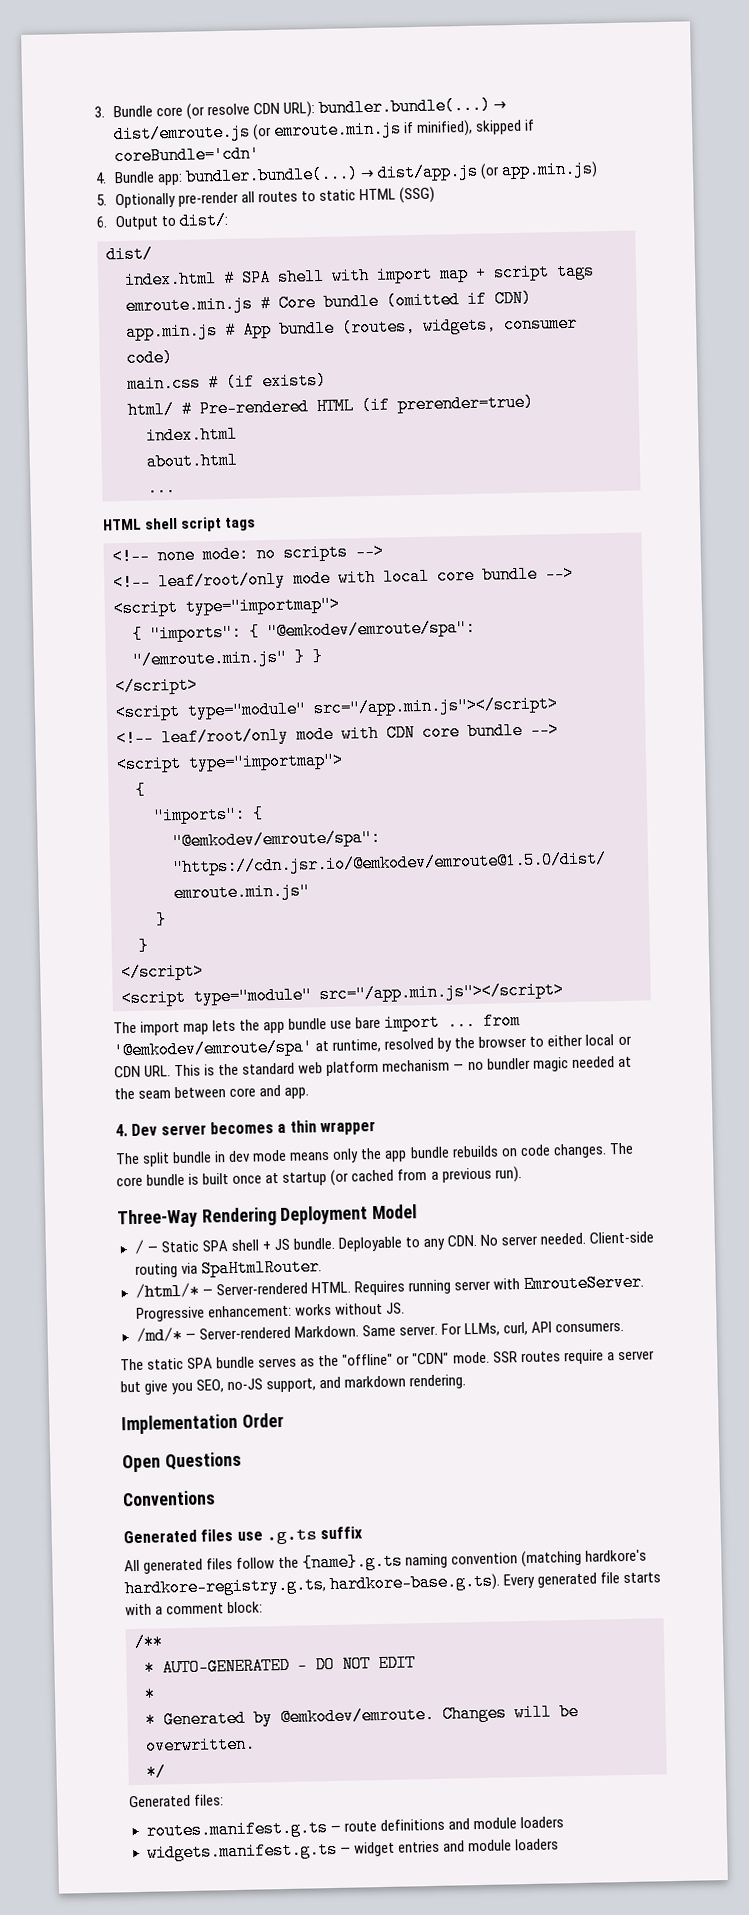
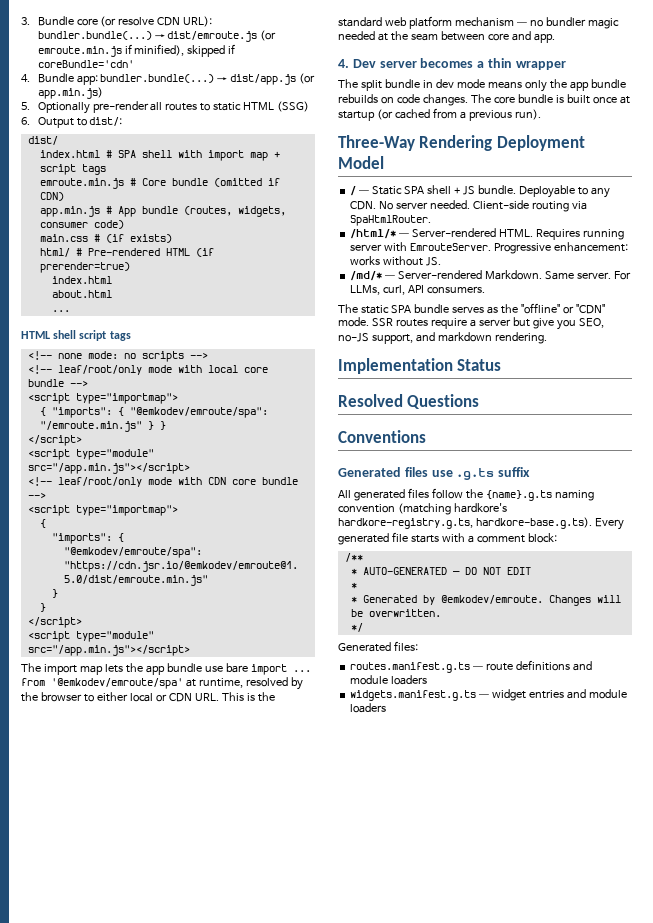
- Implementation Order
- Open Questions
+ Implementation Status
+ Resolved Questions

